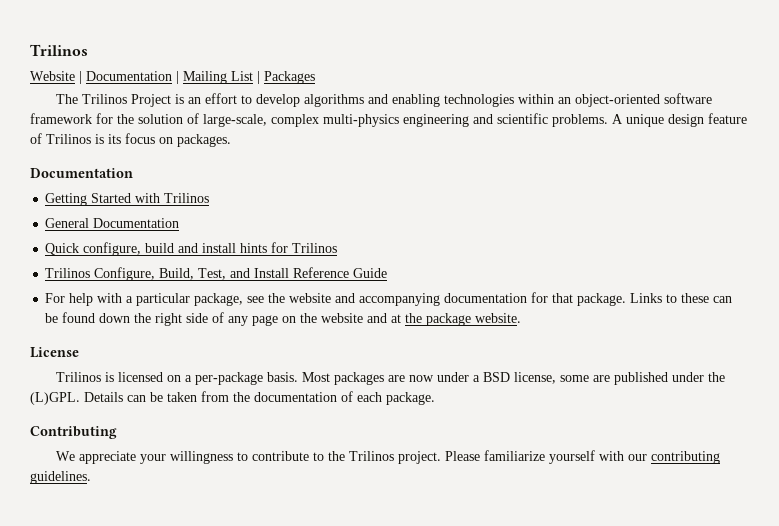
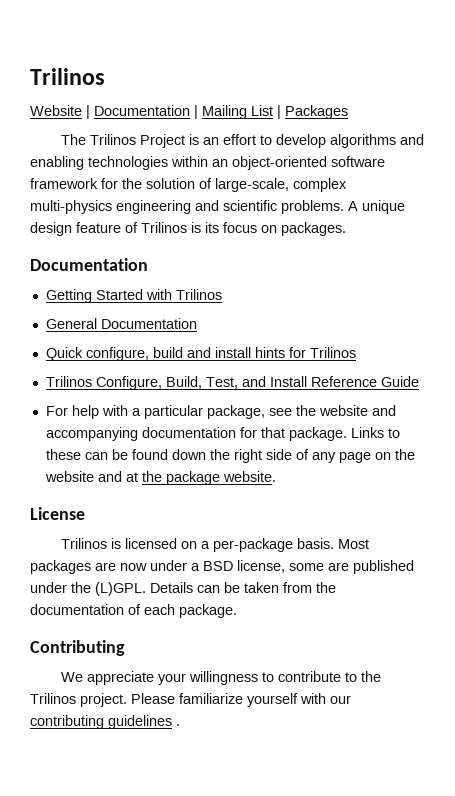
- Please familiarize yourself with our contributing guidelines.
+ Please familiarize yourself with our contributing guidelines .

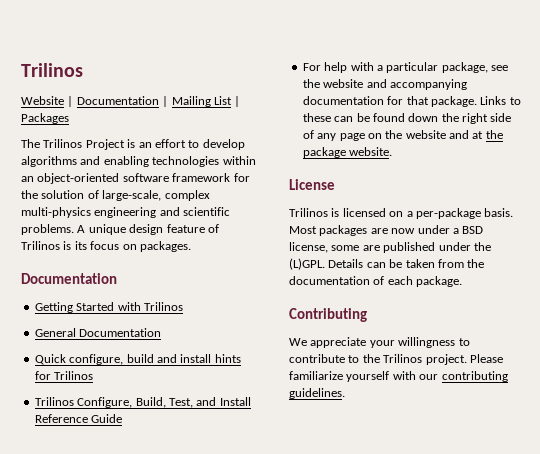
- Please familiarize yourself with our contributing guidelines .
+ Please familiarize yourself with our contributing guidelines.

